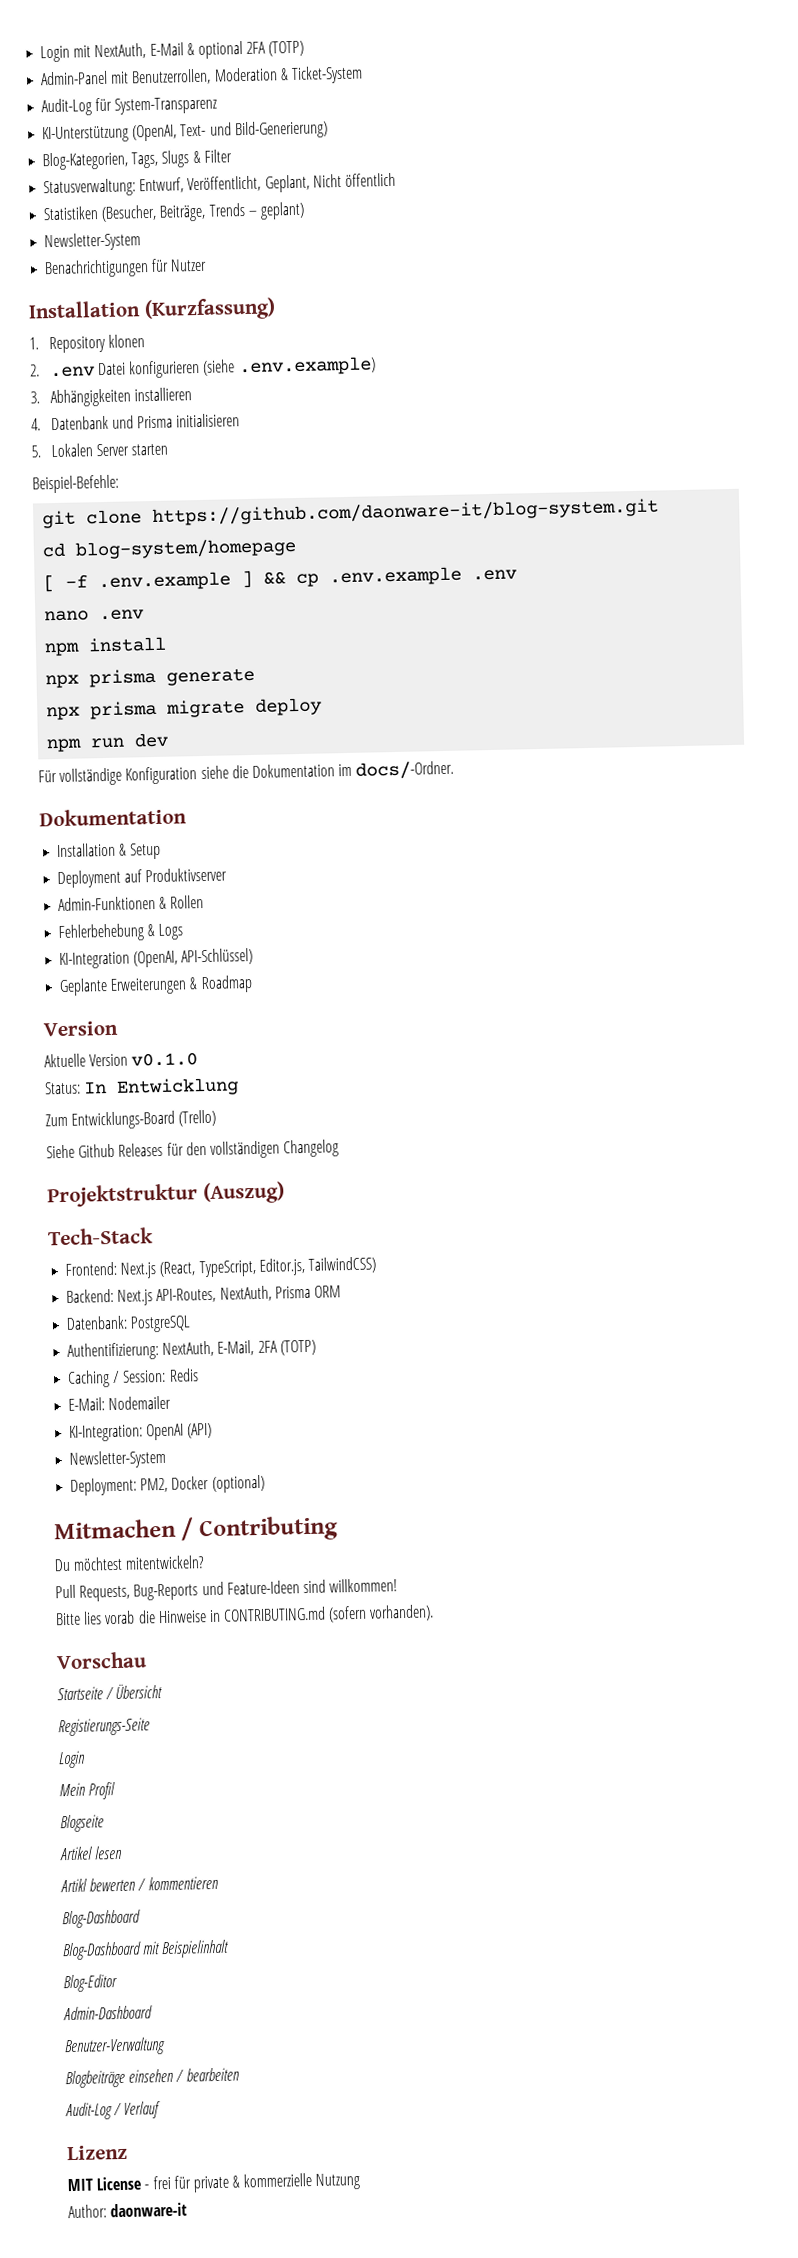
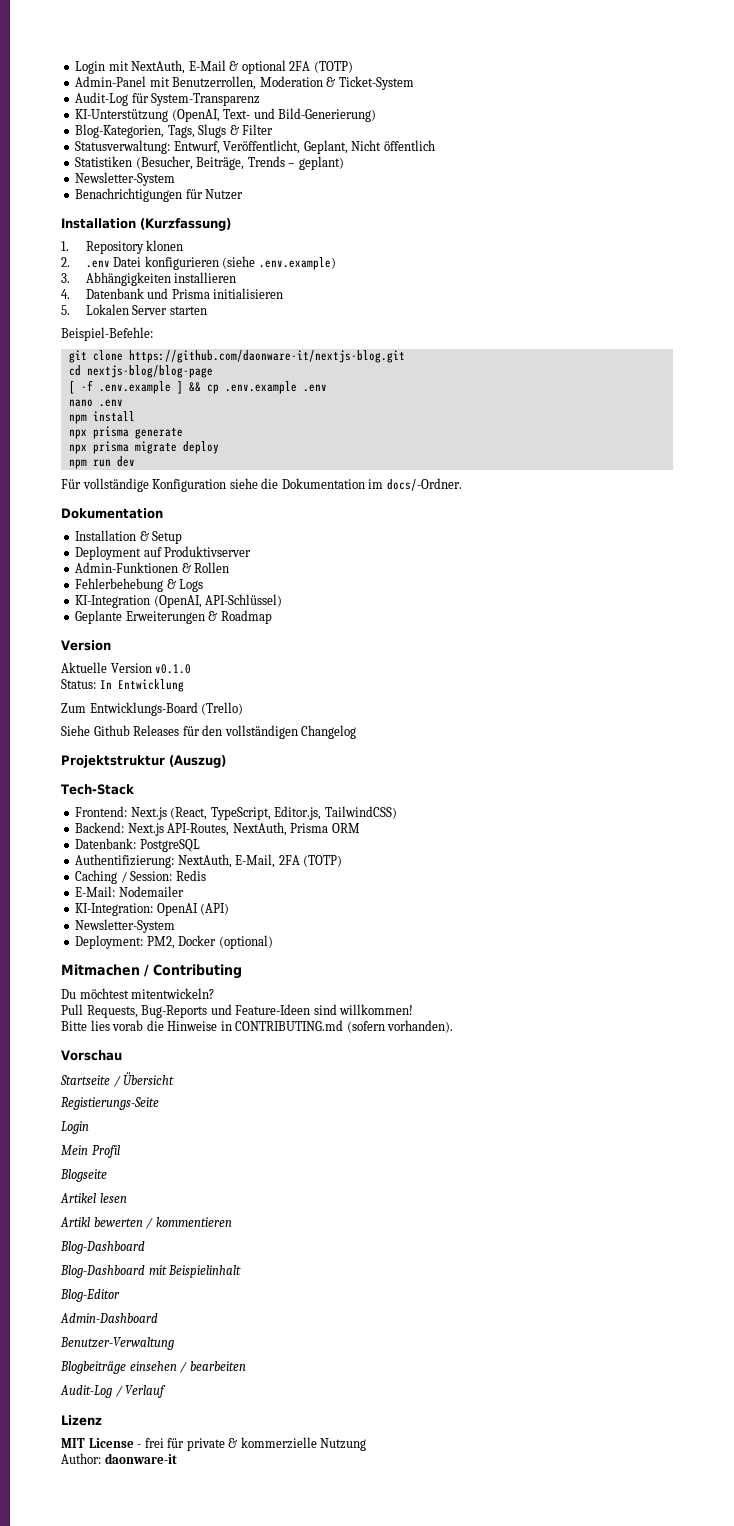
- git clone https://github.com/daonware-it/blog-system.git
+ git clone https://github.com/daonware-it/nextjs-blog.git
- cd blog-system/homepage
+ cd nextjs-blog/blog-page

